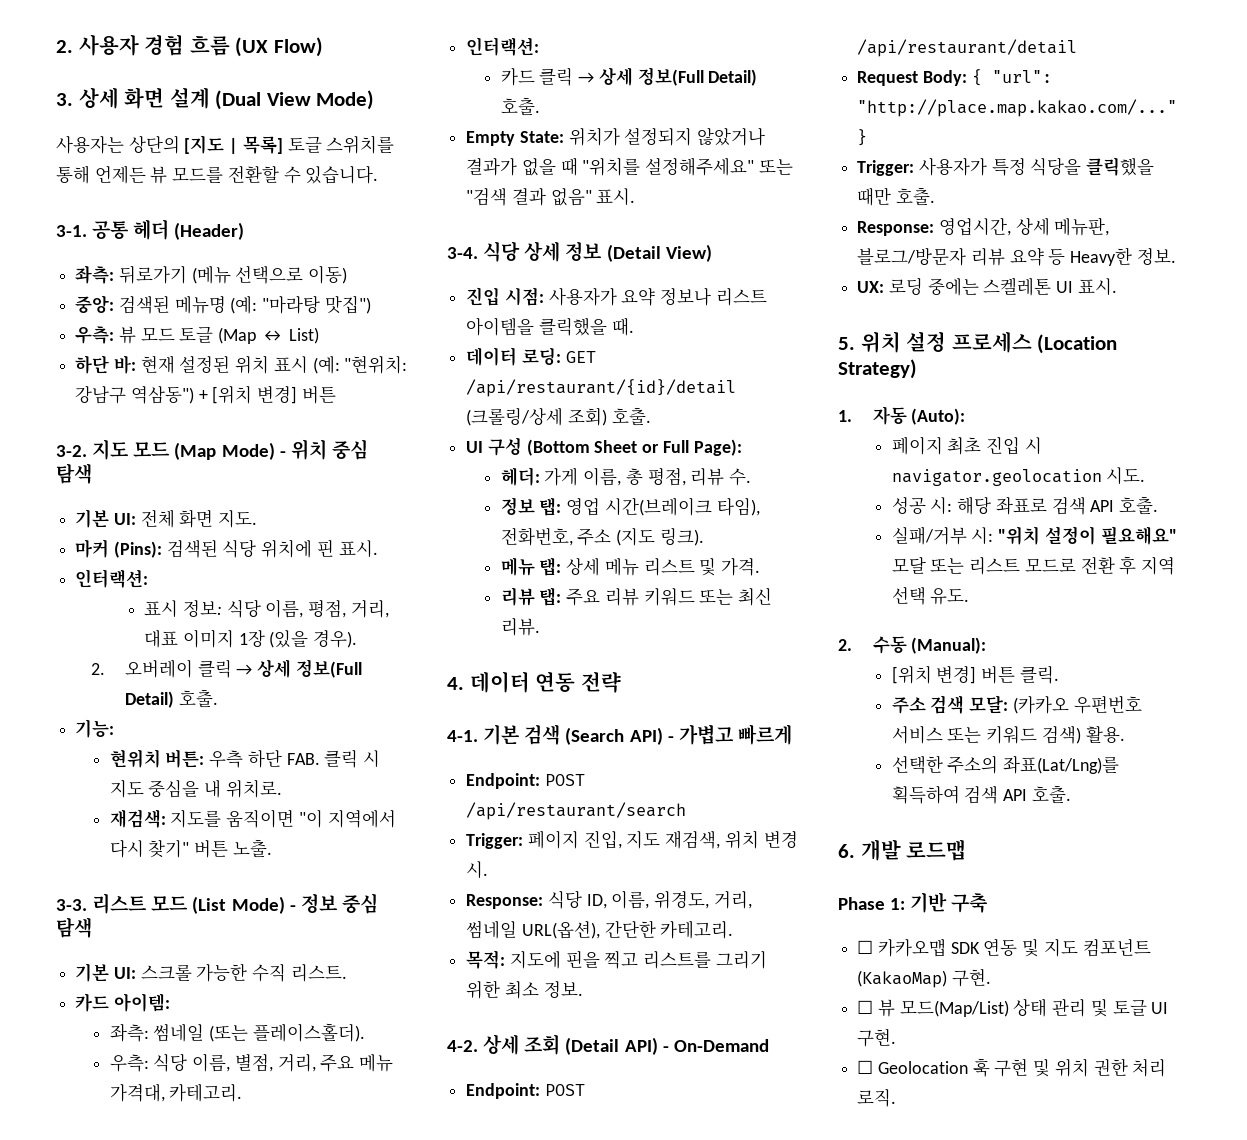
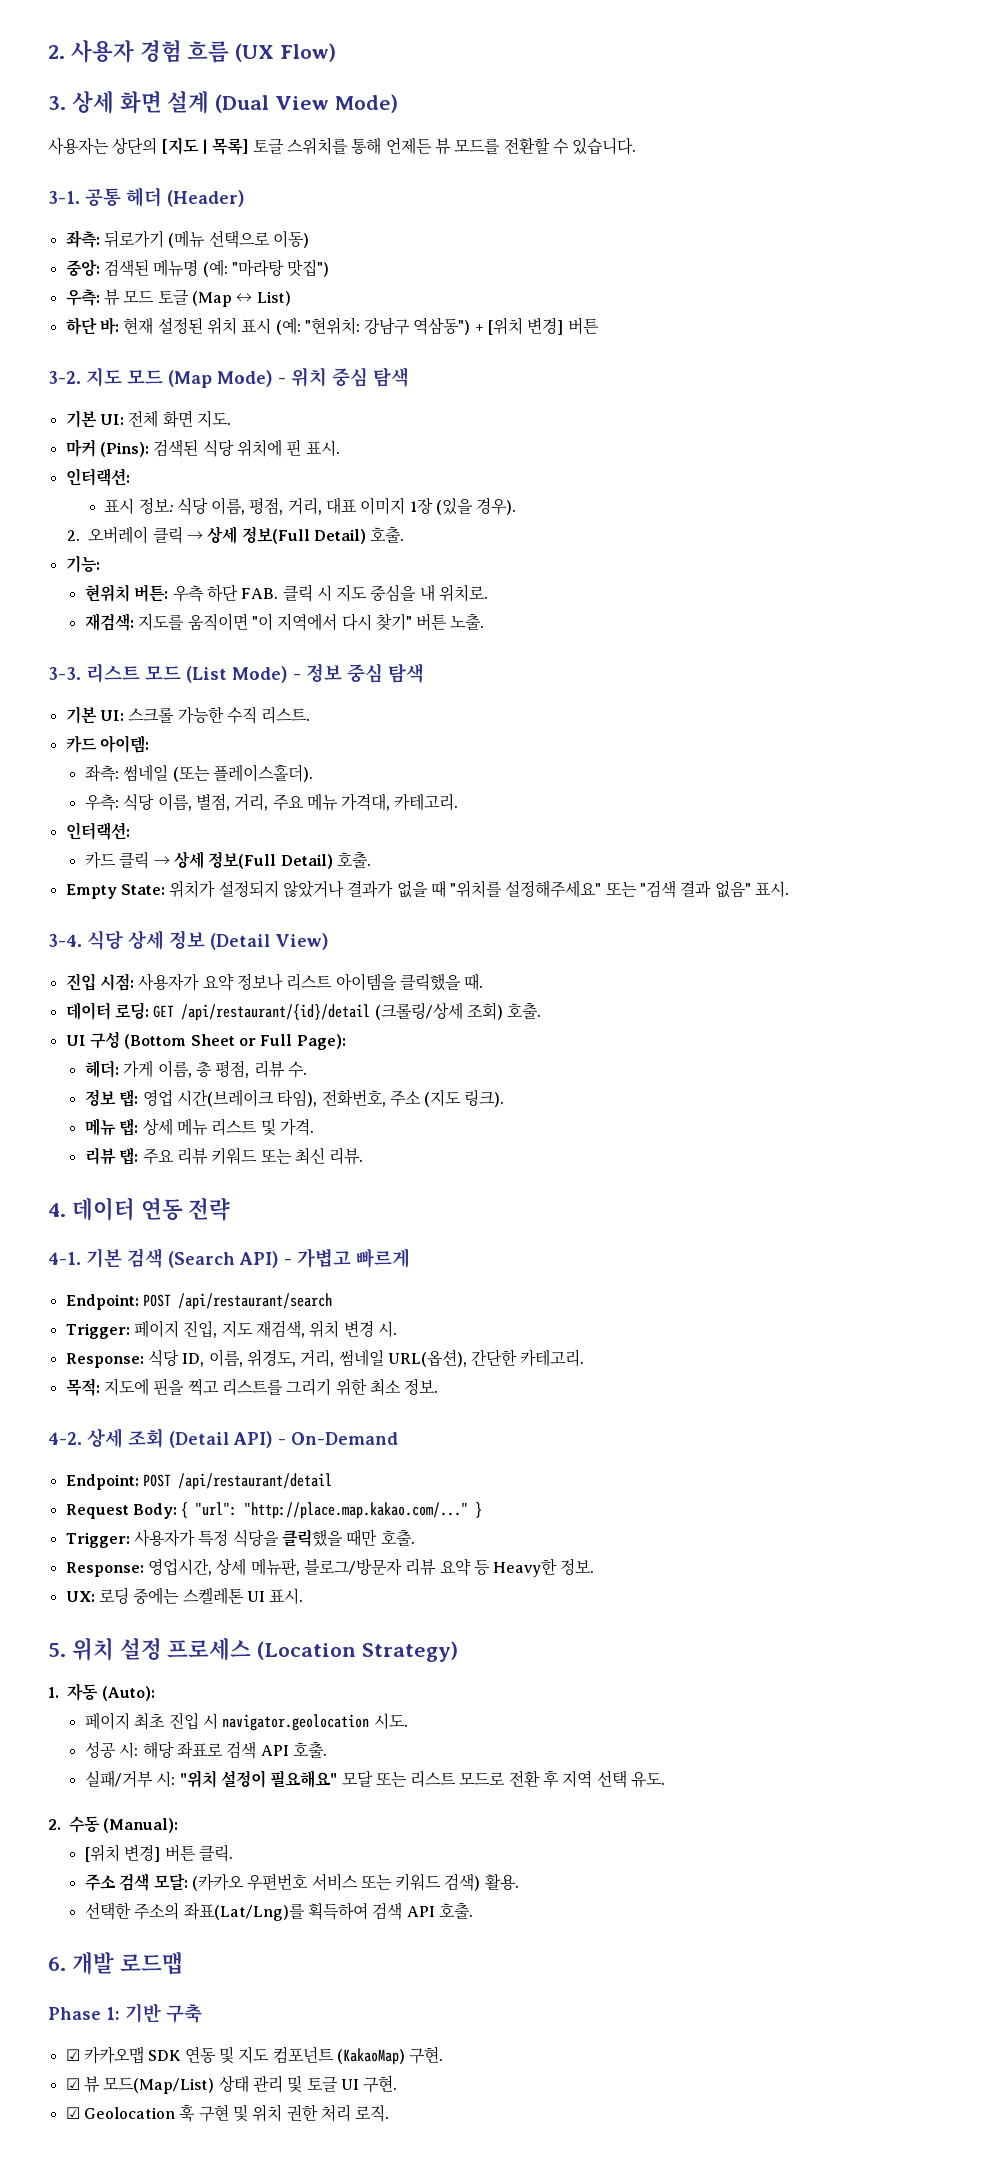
- ☐ 카카오맵 SDK 연동 및 지도 컴포넌트 (KakaoMap) 구현.
+ ☑ 카카오맵 SDK 연동 및 지도 컴포넌트 (KakaoMap) 구현.
- ☐ 뷰 모드(Map/List) 상태 관리 및 토글 UI 구현.
+ ☑ 뷰 모드(Map/List) 상태 관리 및 토글 UI 구현.
- ☐ Geolocation 훅 구현 및 위치 권한 처리 로직.
+ ☑ Geolocation 훅 구현 및 위치 권한 처리 로직.

